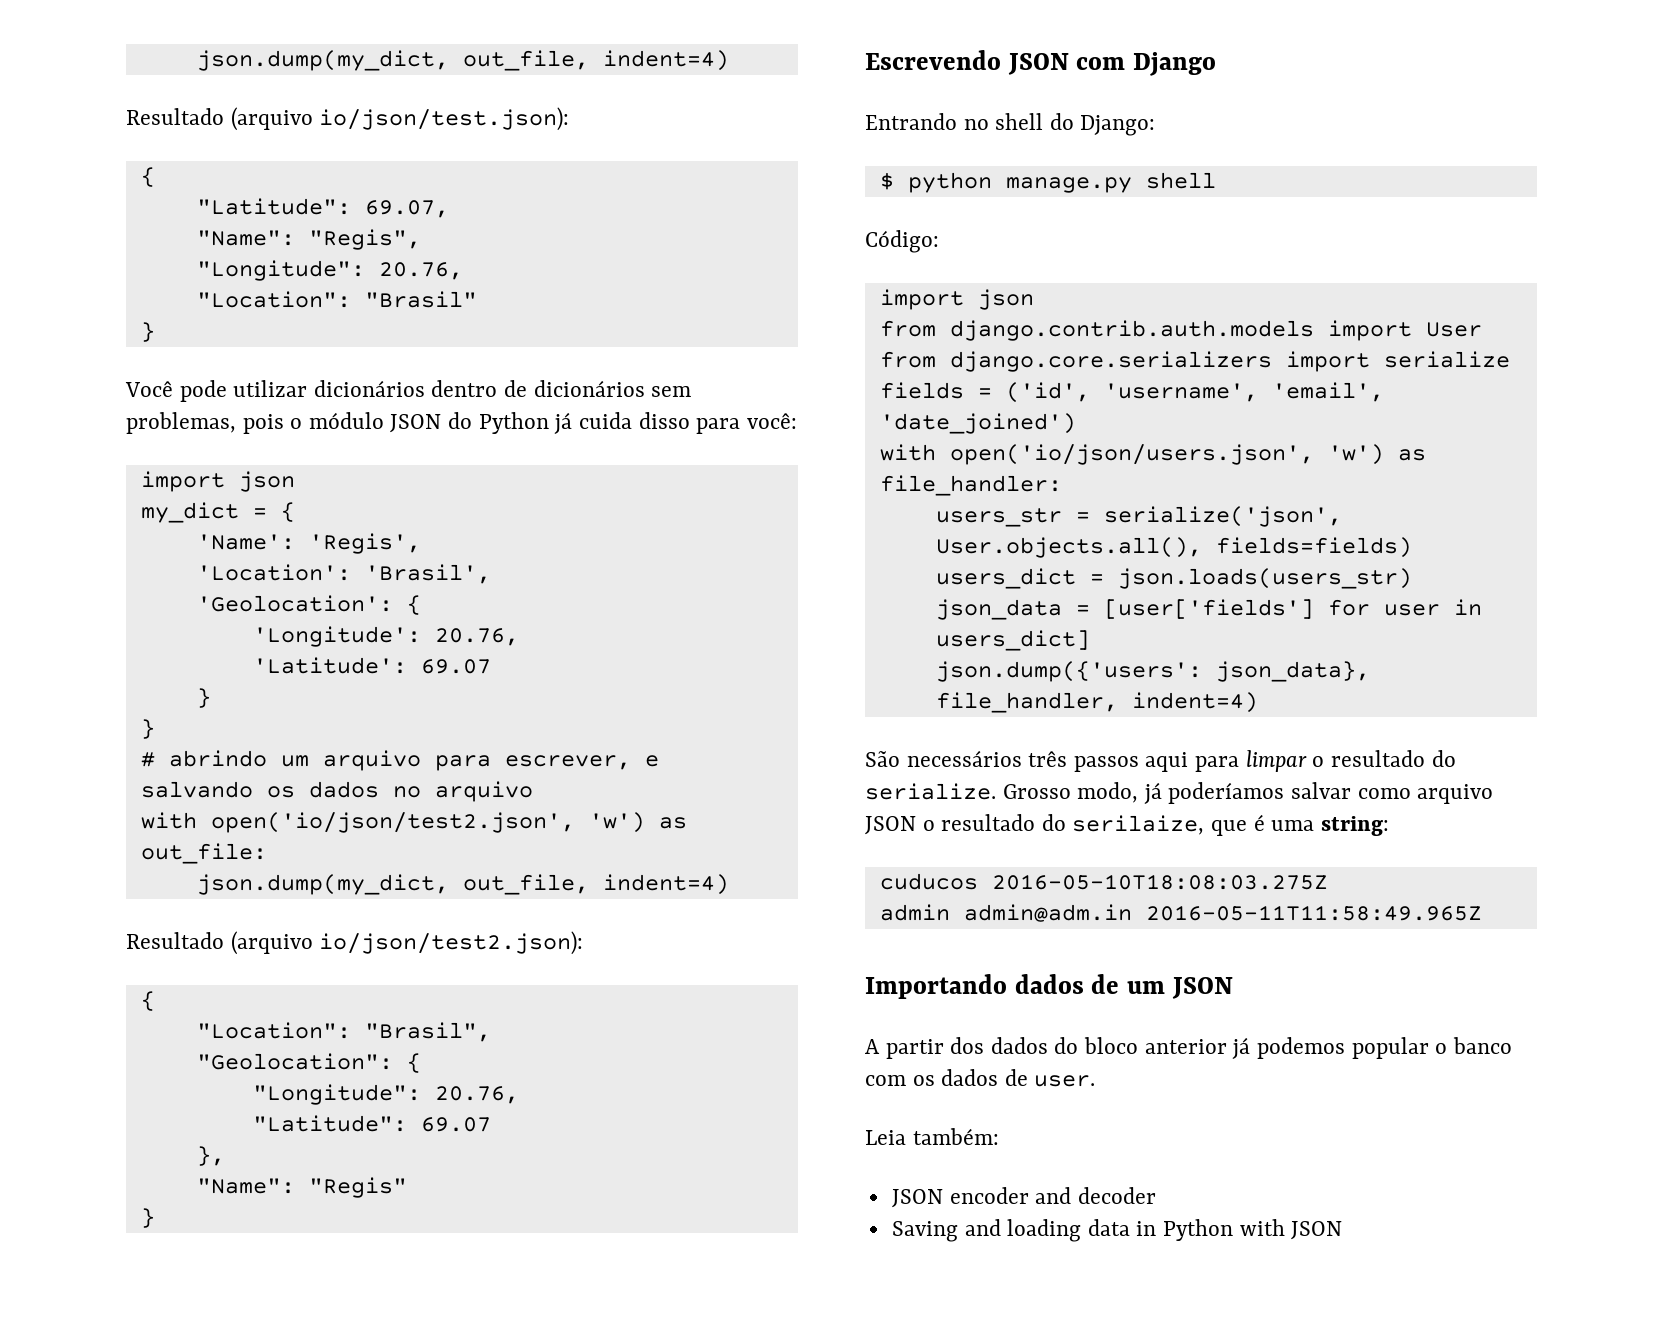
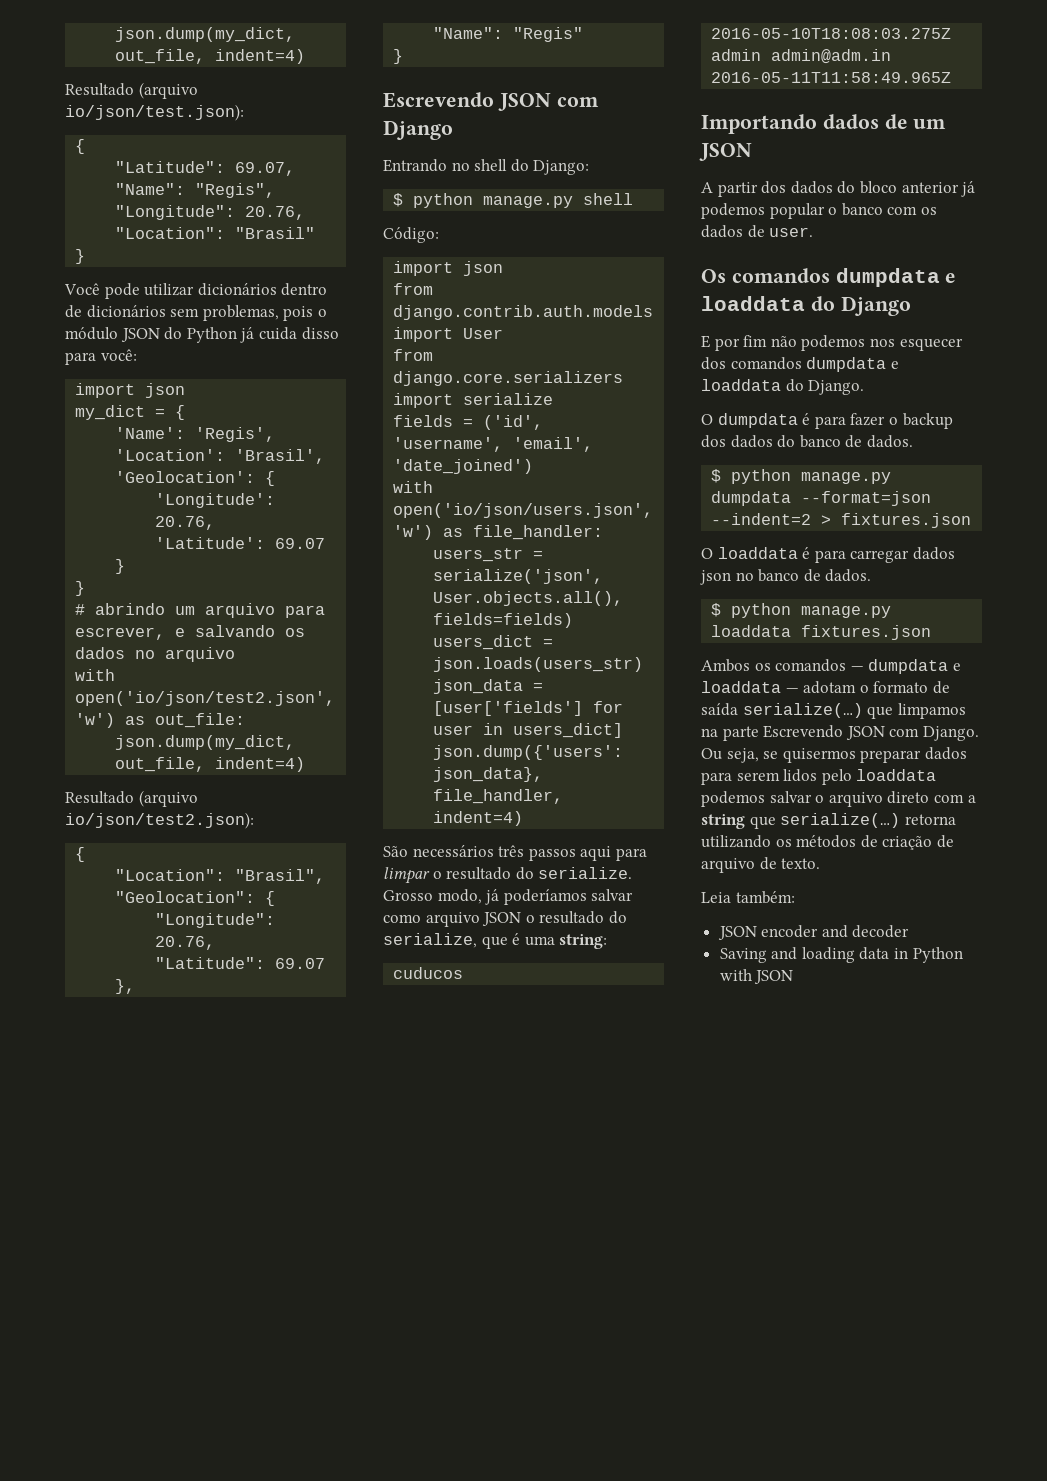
- Grosso modo, já poderíamos salvar como arquivo JSON o resultado do serilaize, que é uma string:
+ Grosso modo, já poderíamos salvar como arquivo JSON o resultado do serialize, que é uma string:
+ Os comandos dumpdata e loaddata do Django
+ E por fim não podemos nos esquecer dos comandos dumpdata e loaddata do Django.
+ O dumpdata é para fazer o backup dos dados do banco de dados.
+ $ python manage.py dumpdata --format=json --indent=2 > fixtures.json
+ O loaddata é para carregar dados json no banco de dados.
+ $ python manage.py loaddata fixtures.json
+ Ambos os comandos — dumpdata e loaddata — adotam o formato de saída serialize(…) que limpamos na parte Escrevendo JSON com Django. Ou seja, se quisermos preparar dados para serem lidos pelo loaddata podemos salvar o arquivo direto com a string que serialize(…) retorna utilizando os métodos de criação de arquivo de texto.

